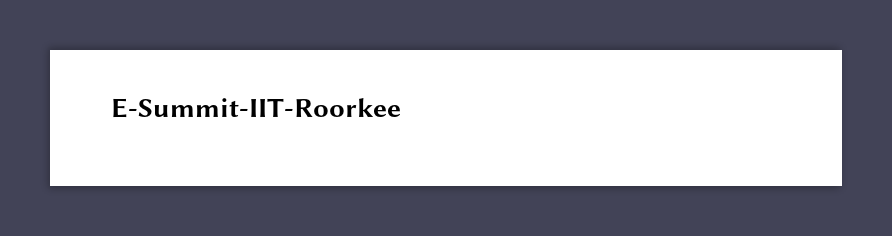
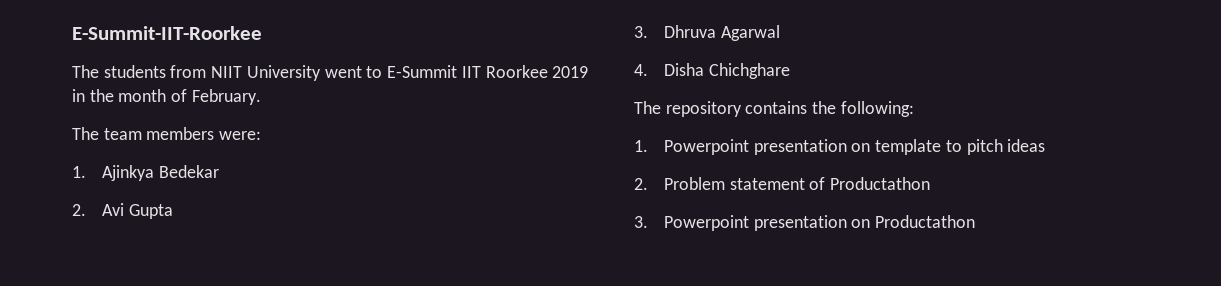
+ The students from NIIT University went to E-Summit IIT Roorkee 2019 in the month of February.
+ The team members were:
+ 1. Ajinkya Bedekar
+ 2. Avi Gupta
+ 3. Dhruva Agarwal
+ 4. Disha Chichghare
+ The repository contains the following:
+ 1. Powerpoint presentation on template to pitch ideas
+ 2. Problem statement of Productathon
+ 3. Powerpoint presentation on Productathon

